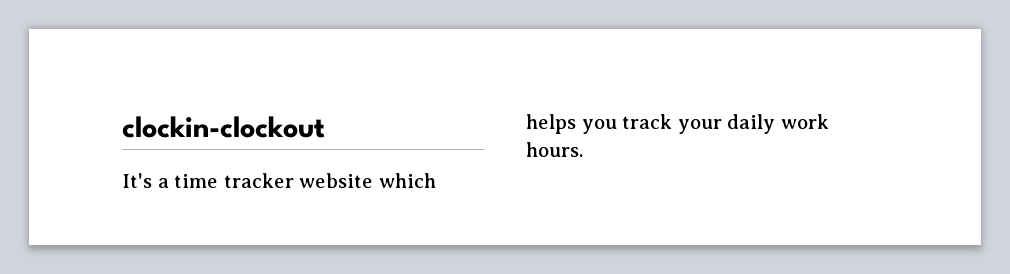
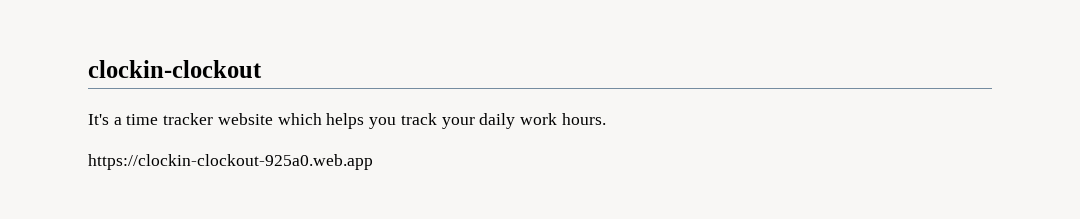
+ https://clockin-clockout-925a0.web.app

